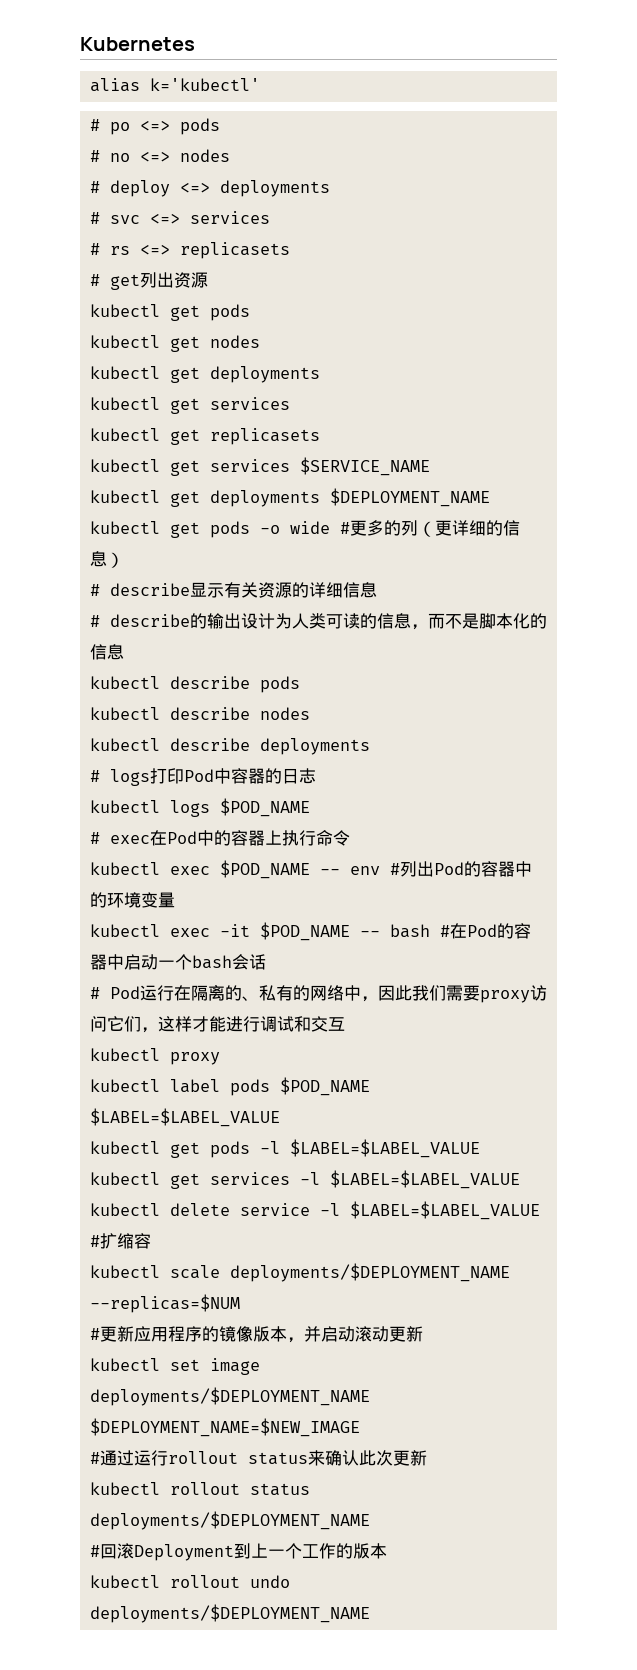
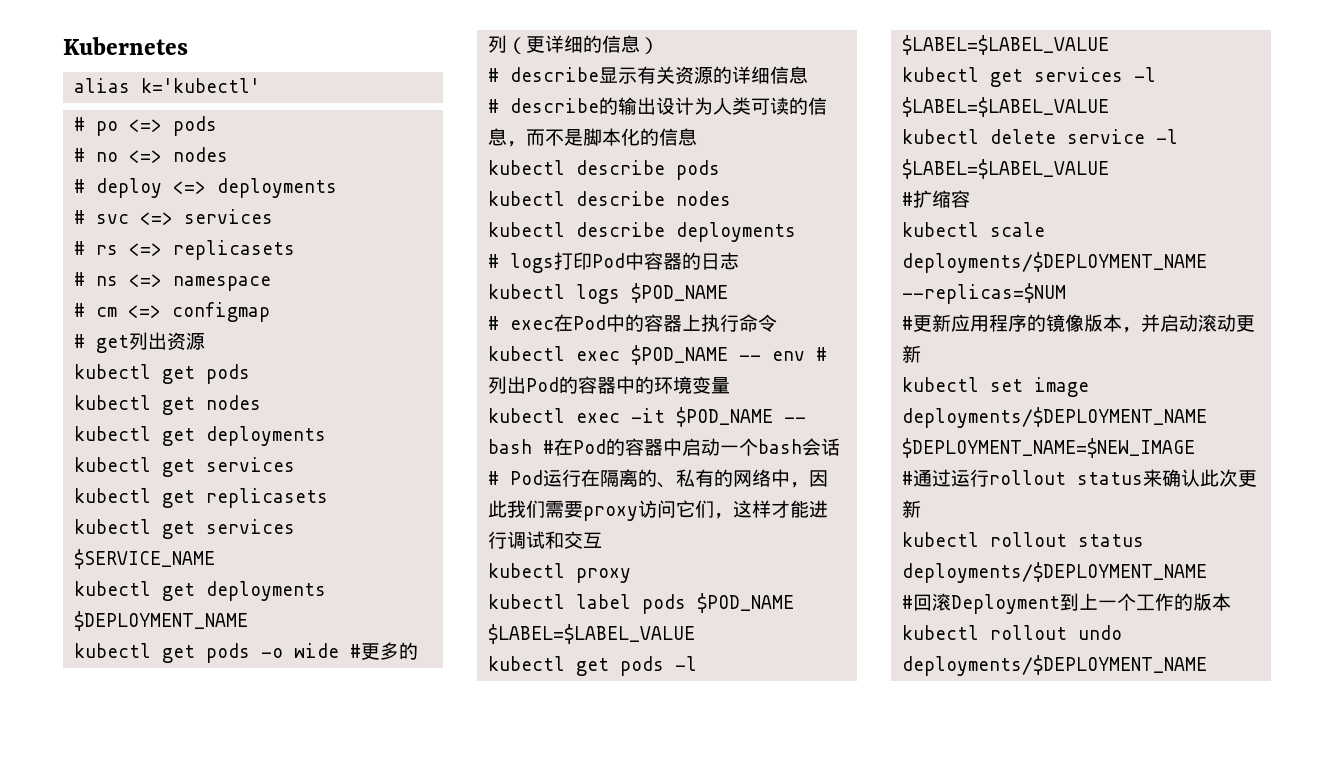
+ # ns <=> namespace
+ # cm <=> configmap

